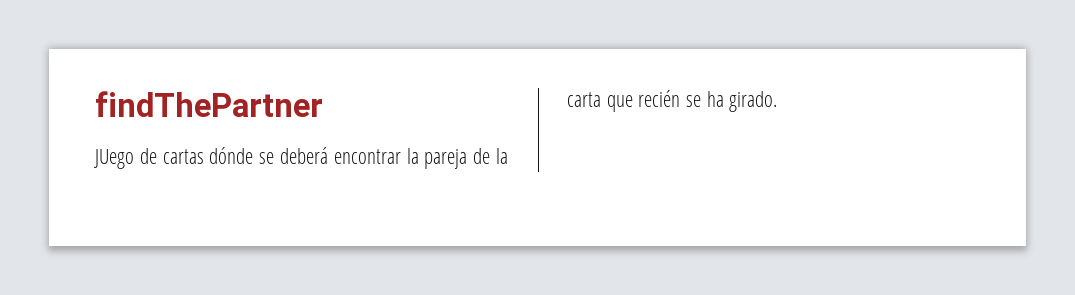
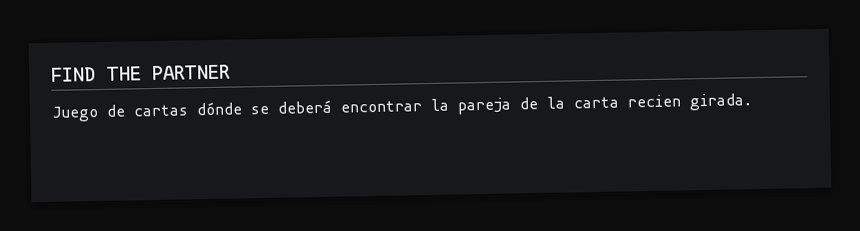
- findThePartner
- JUego de cartas dónde se deberá encontrar la pareja de la carta que recién se ha girado.
+ FIND THE PARTNER
+ Juego de cartas dónde se deberá encontrar la pareja de la carta recien girada.

